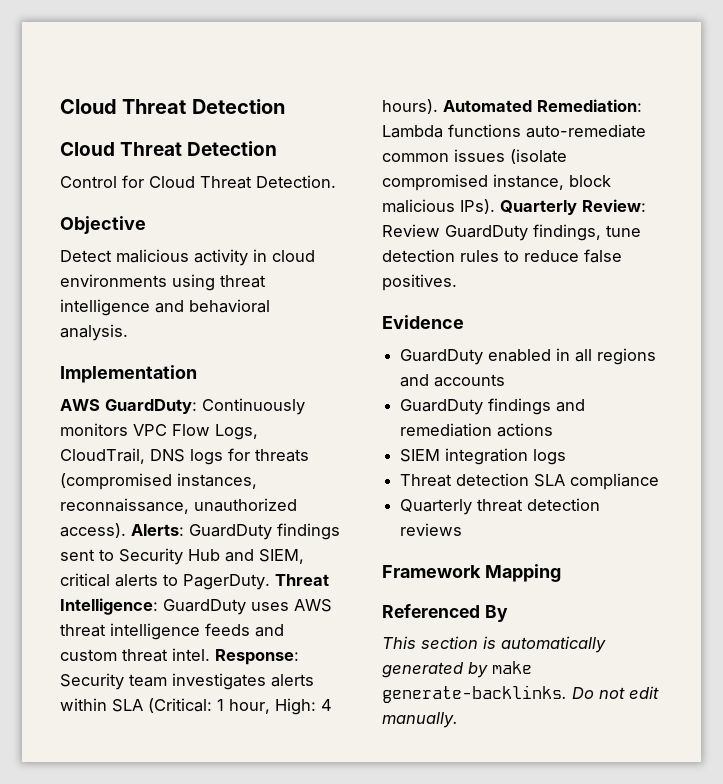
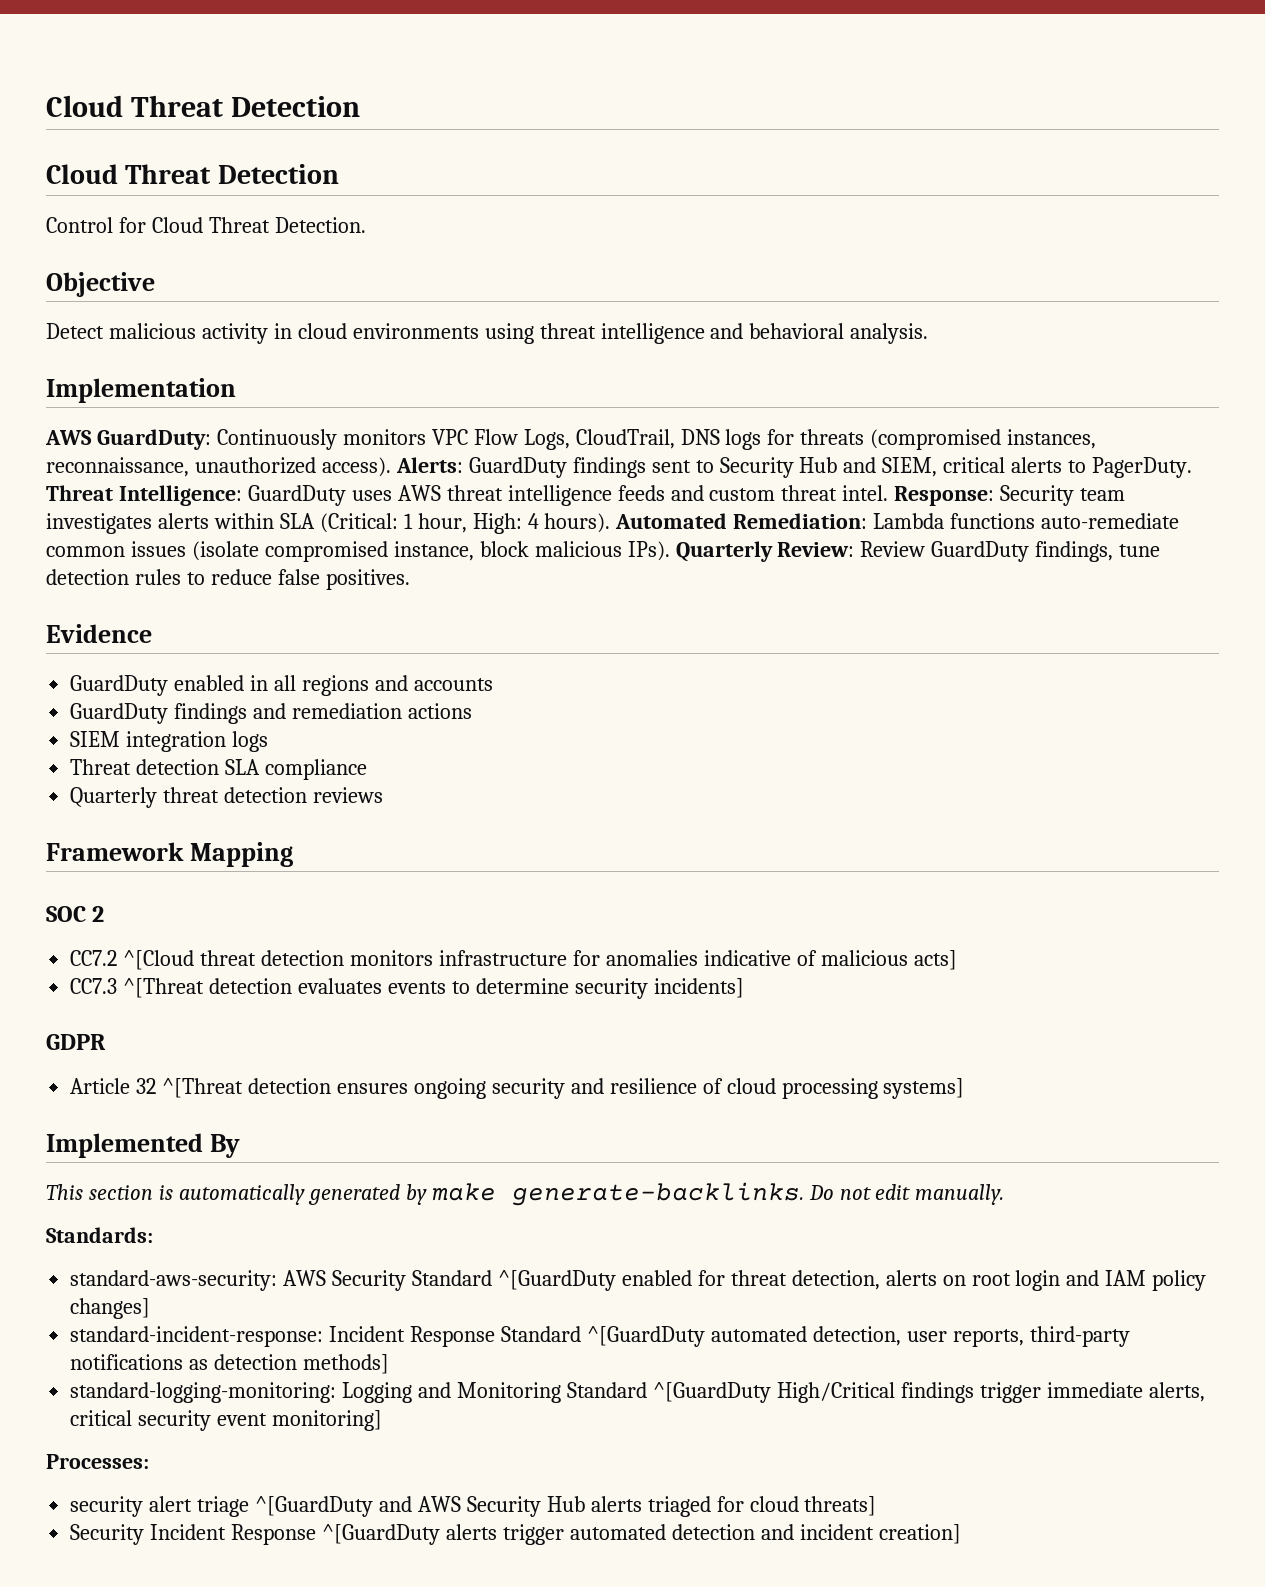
- Referenced By
+ SOC 2
+ CC7.2 ^[Cloud threat detection monitors infrastructure for anomalies indicative of malicious acts]
+ CC7.3 ^[Threat detection evaluates events to determine security incidents]
+ GDPR
+ Article 32 ^[Threat detection ensures ongoing security and resilience of cloud processing systems]
+ Implemented By
+ Standards:
+ standard-aws-security: AWS Security Standard ^[GuardDuty enabled for threat detection, alerts on root login and IAM policy changes]
+ standard-incident-response: Incident Response Standard ^[GuardDuty automated detection, user reports, third-party notifications as detection methods]
+ standard-logging-monitoring: Logging and Monitoring Standard ^[GuardDuty High/Critical findings trigger immediate alerts, critical security event monitoring]
+ Processes:
+ security alert triage ^[GuardDuty and AWS Security Hub alerts triaged for cloud threats]
+ Security Incident Response ^[GuardDuty alerts trigger automated detection and incident creation]

